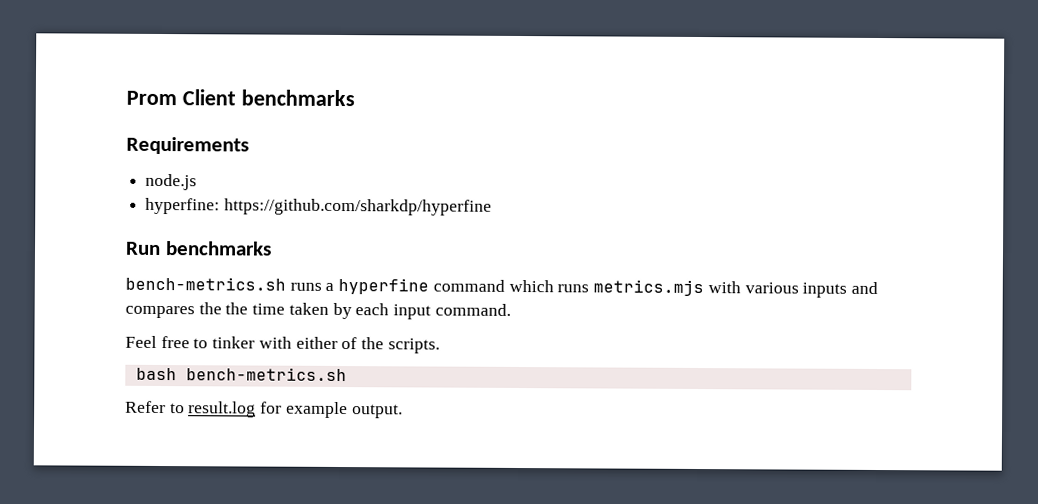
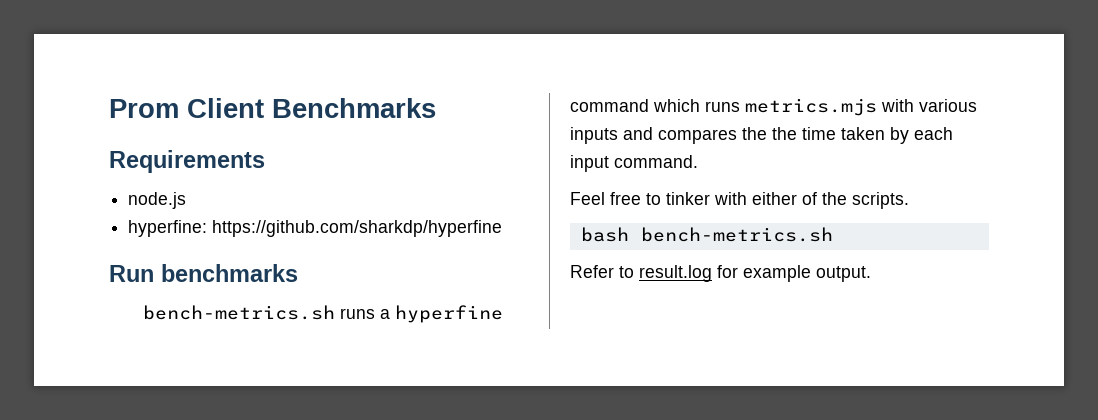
- Prom Client benchmarks
+ Prom Client Benchmarks

